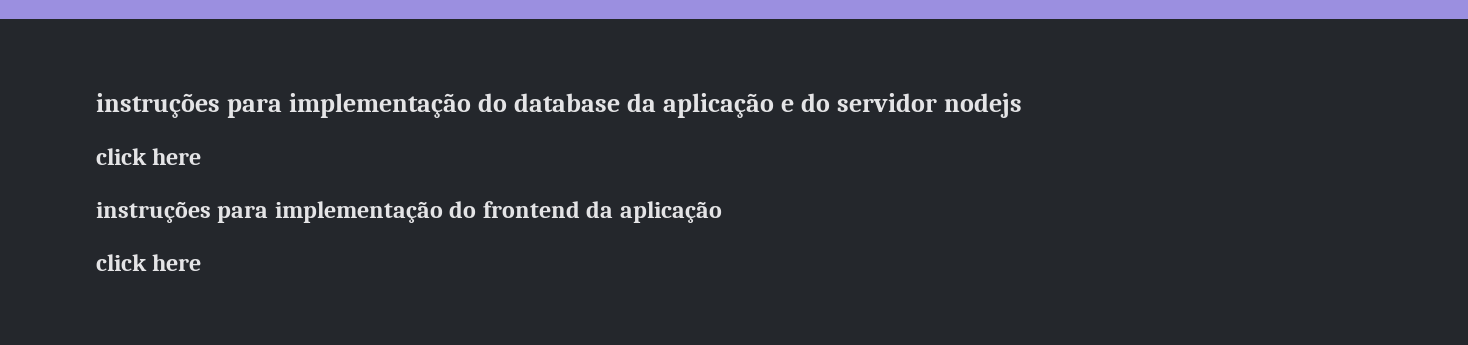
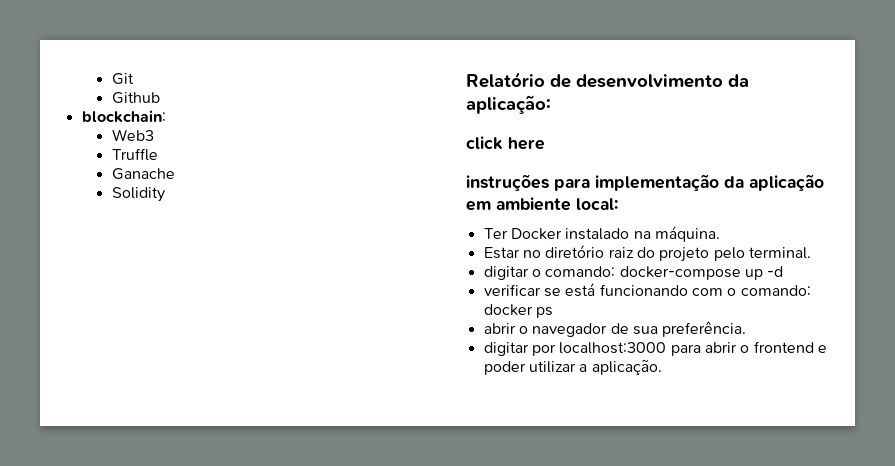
- instruções para implementação do database da aplicação e do servidor nodejs
+ Git
+ Github
+ blockchain:
+ Web3
+ Truffle
+ Ganache
+ Solidity
+ Relatório de desenvolvimento da aplicação:
- instruções para implementação do frontend da aplicação
- click here
+ instruções para implementação da aplicação em ambiente local:
+ Ter Docker instalado na máquina.
+ Estar no diretório raiz do projeto pelo terminal.
+ digitar o comando: docker-compose up -d
+ verificar se está funcionando com o comando: docker ps
+ abrir o navegador de sua preferência.
+ digitar por localhost:3000 para abrir o frontend e poder utilizar a aplicação.

